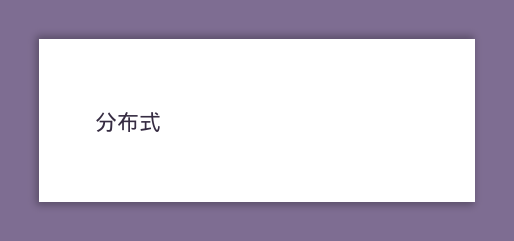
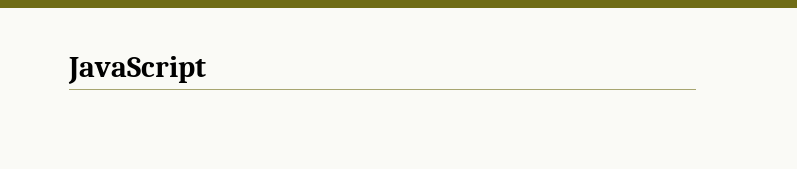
- 分布式
+ JavaScript

